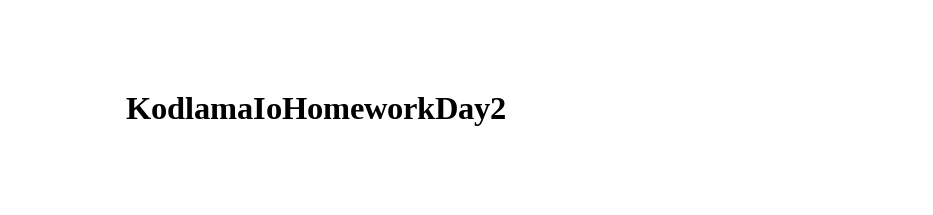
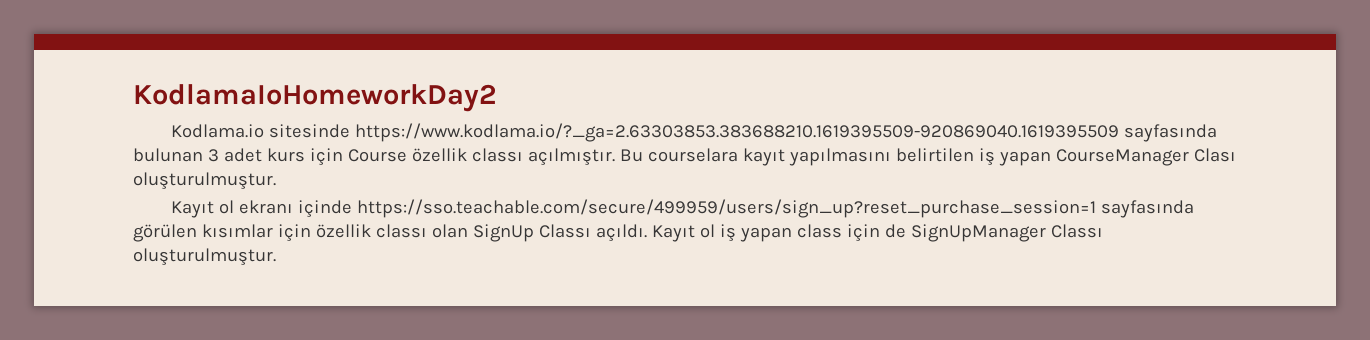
+ Kodlama.io sitesinde https://www.kodlama.io/?_ga=2.63303853.383688210.1619395509-920869040.1619395509 sayfasında bulunan 3 adet kurs için Course özellik classı açılmıştır. Bu courselara kayıt yapılmasını belirtilen iş yapan CourseManager Clası oluşturulmuştur.
+ Kayıt ol ekranı içinde https://sso.teachable.com/secure/499959/users/sign_up?reset_purchase_session=1 sayfasında görülen kısımlar için özellik classı olan SignUp Classı açıldı. Kayıt ol iş yapan class için de SignUpManager Classı oluşturulmuştur.

